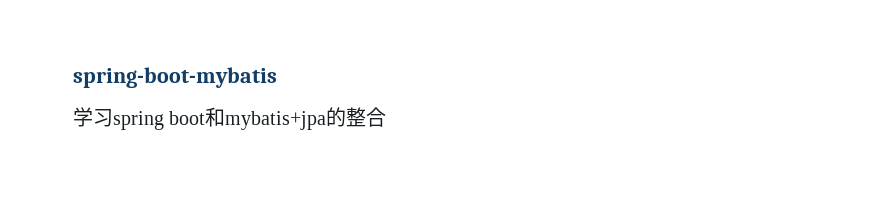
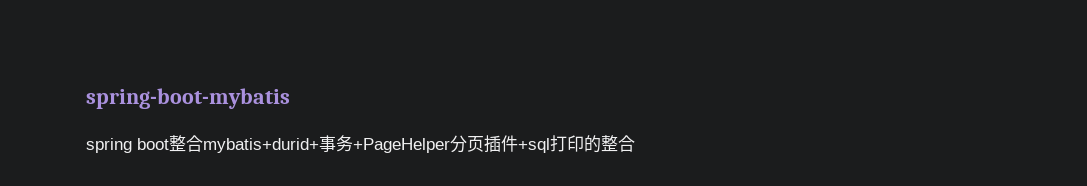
- 学习spring boot和mybatis+jpa的整合
+ spring boot整合mybatis+durid+事务+PageHelper分页插件+sql打印的整合

